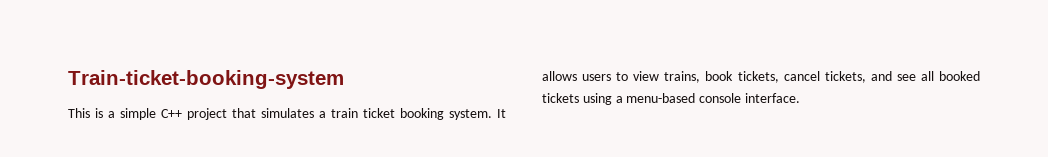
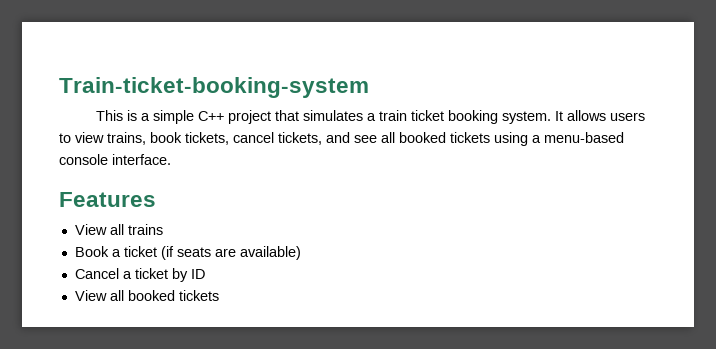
+ Features
+ View all trains
+ Book a ticket (if seats are available)
+ Cancel a ticket by ID
+ View all booked tickets

